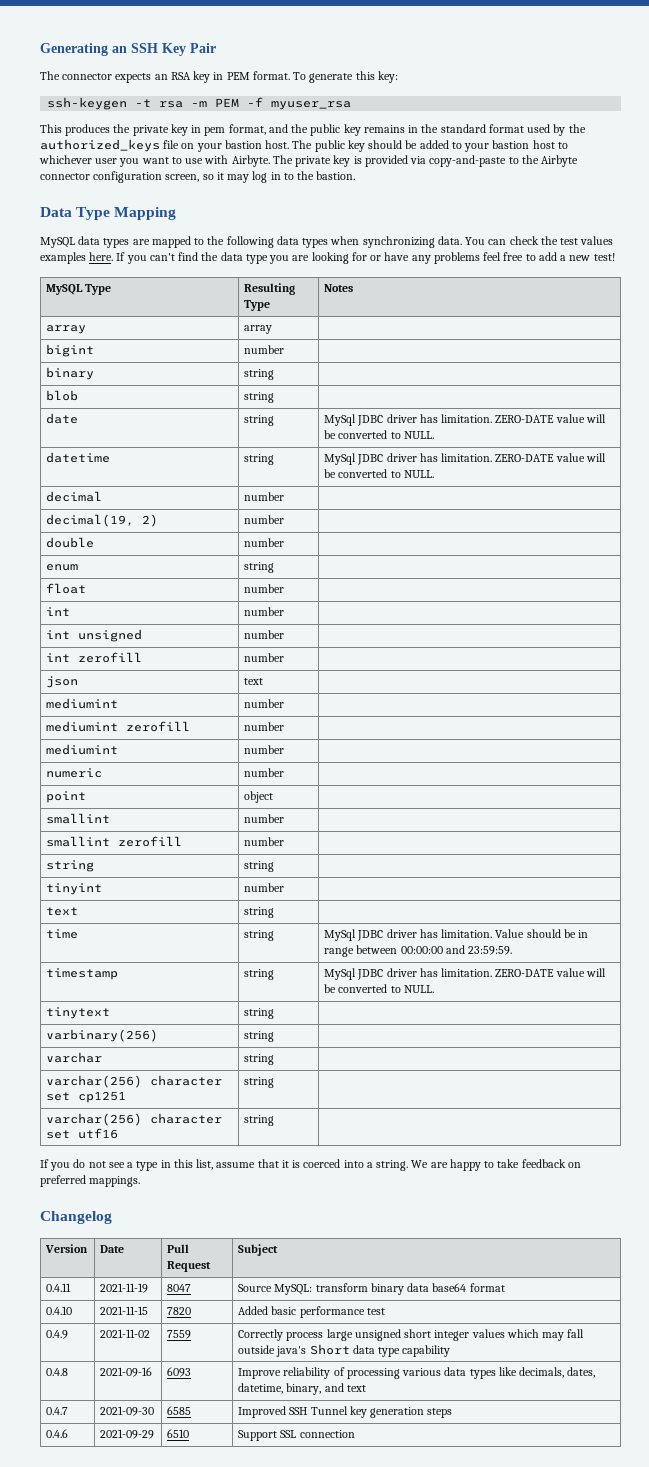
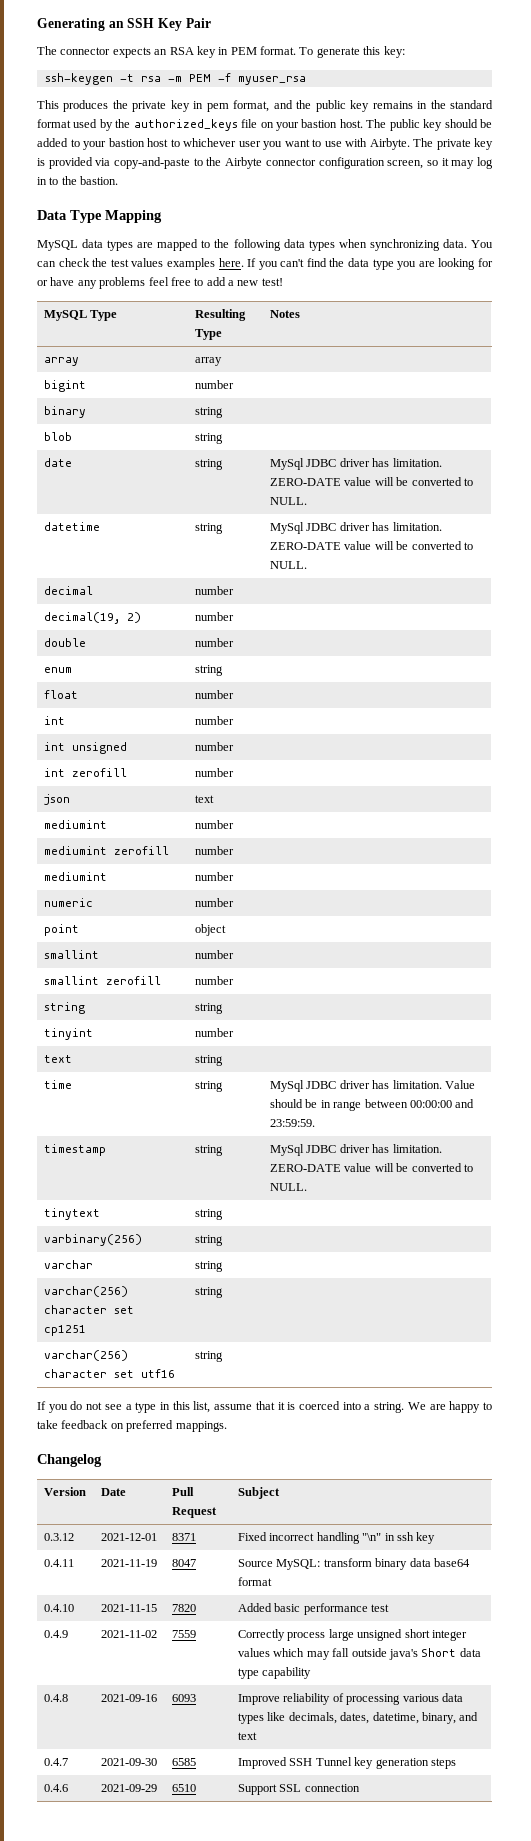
+ 0.3.12 | 2021-12-01 | 8371 | Fixed incorrect handling "\n" in ssh key

